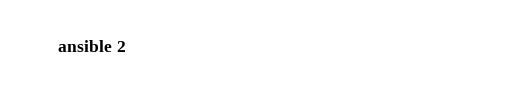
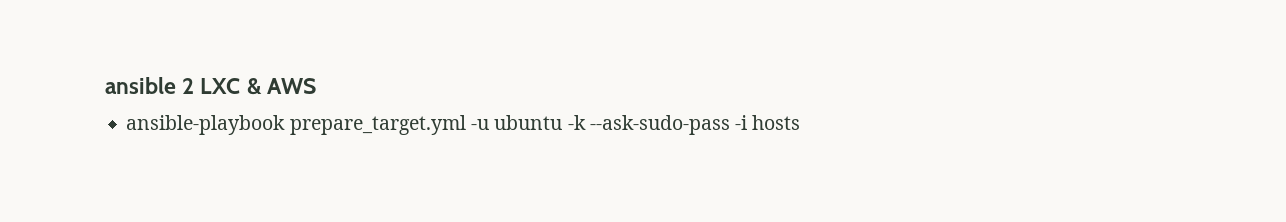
- ansible 2
+ ansible 2 LXC & AWS
+ ansible-playbook prepare_target.yml -u ubuntu -k --ask-sudo-pass -i hosts

